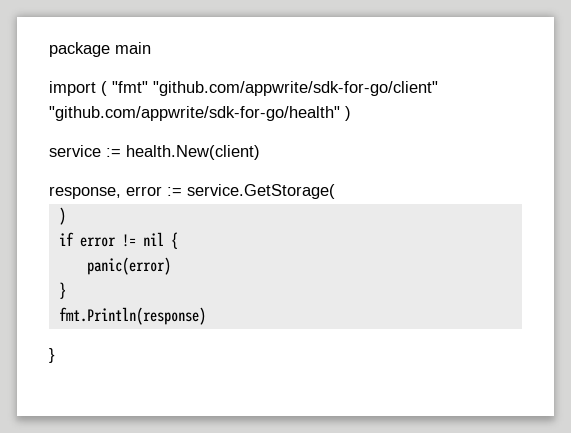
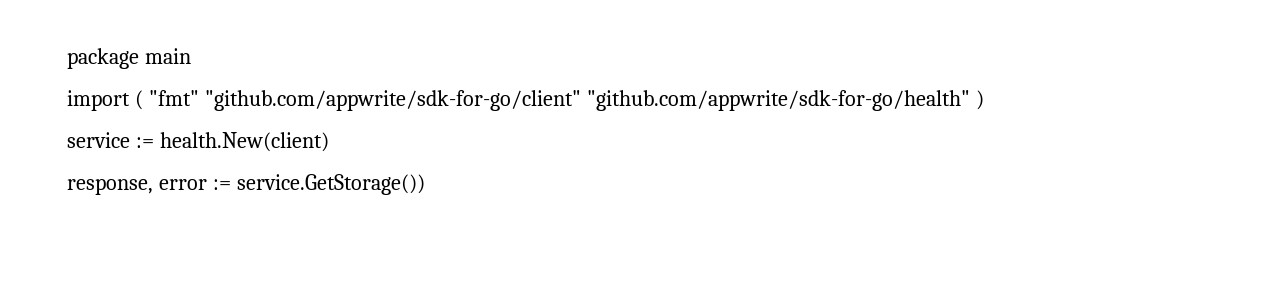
- response, error := service.GetStorage(
- )
- if error != nil {
- panic(error)
- }
- fmt.Println(response)
- }
+ response, error := service.GetStorage())

